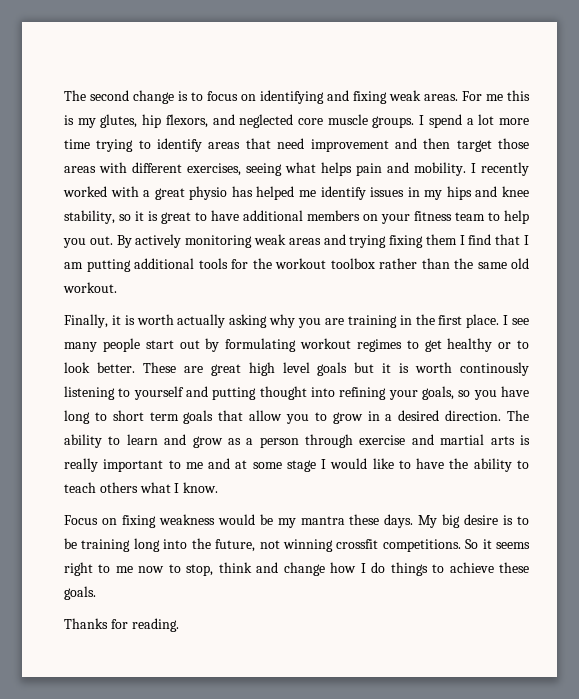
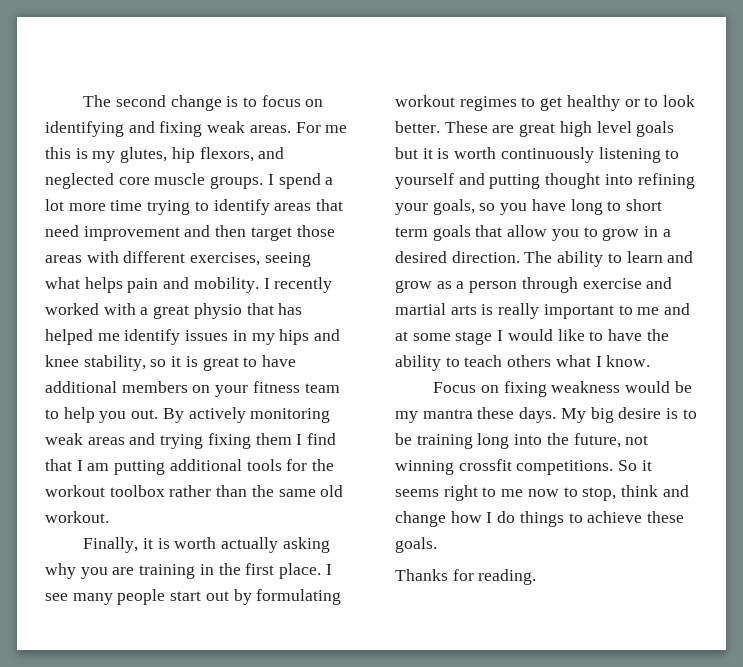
- I recently worked with a great physio has helped me identify issues in my hips and knee stability, so it is great to have additional members on your fitness team to help you out.
+ I recently worked with a great physio that has helped me identify issues in my hips and knee stability, so it is great to have additional members on your fitness team to help you out.
- These are great high level goals but it is worth continously listening to yourself and putting thought into refining your goals, so you have long to short term goals that allow you to grow in a desired direction.
+ These are great high level goals but it is worth continuously listening to yourself and putting thought into refining your goals, so you have long to short term goals that allow you to grow in a desired direction.

